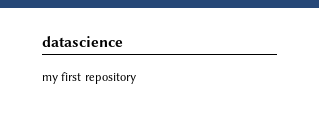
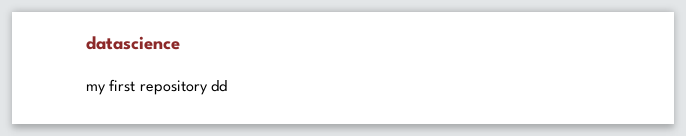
- my first repository
+ my first repository dd

